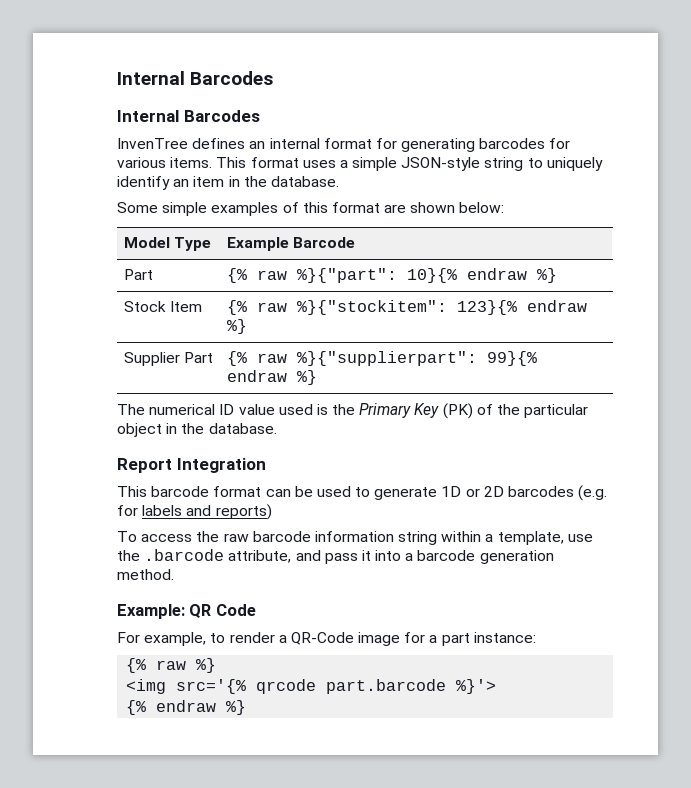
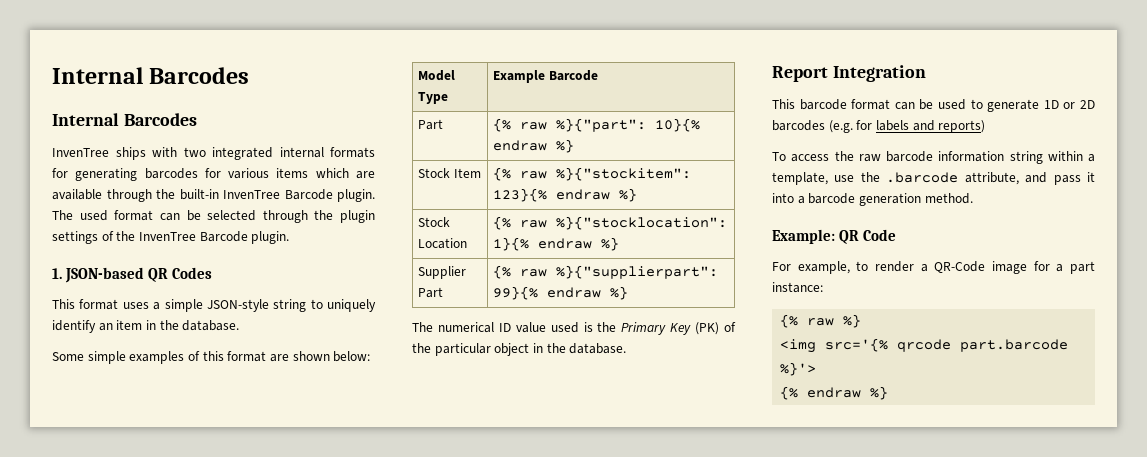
- InvenTree defines an internal format for generating barcodes for various items. This format uses a simple JSON-style string to uniquely identify an item in the database.
+ InvenTree ships with two integrated internal formats for generating barcodes for various items which are available through the built-in InvenTree Barcode plugin. The used format can be selected through the plugin settings of the InvenTree Barcode plugin.
+ 1. JSON-based QR Codes
+ This format uses a simple JSON-style string to uniquely identify an item in the database.
+ Stock Location | {% raw %}{"stocklocation": 1}{% endraw %}

